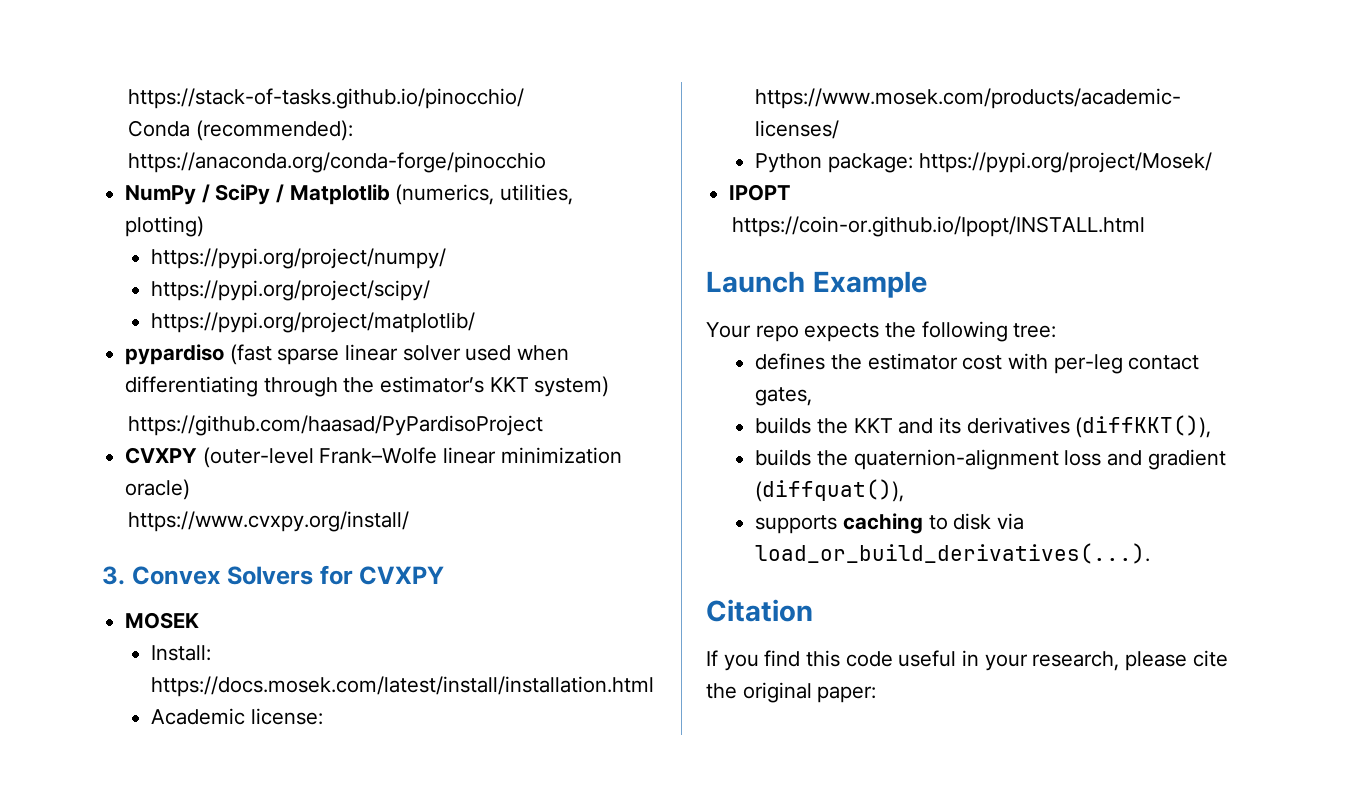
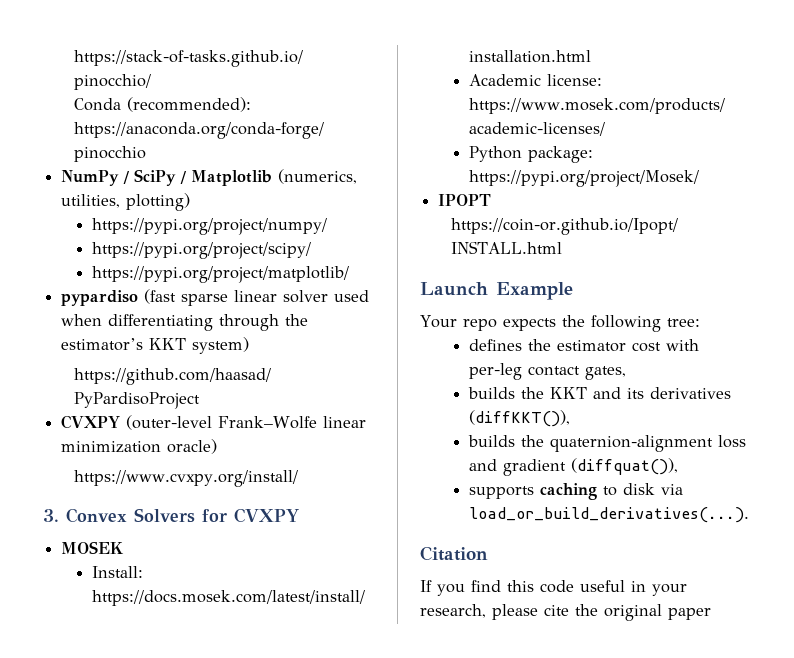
- If you find this code useful in your research, please cite the original paper:
+ If you find this code useful in your research, please cite the original paper

